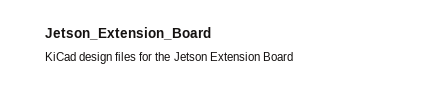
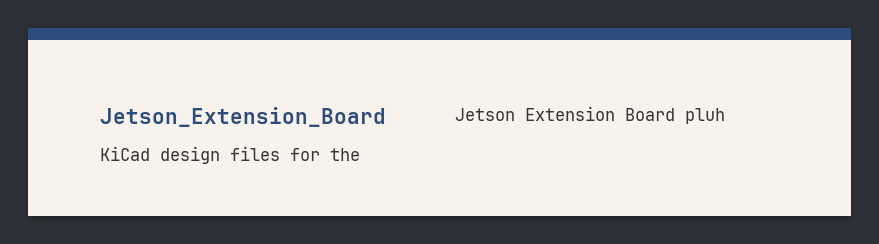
- KiCad design files for the Jetson Extension Board
+ KiCad design files for the Jetson Extension Board pluh

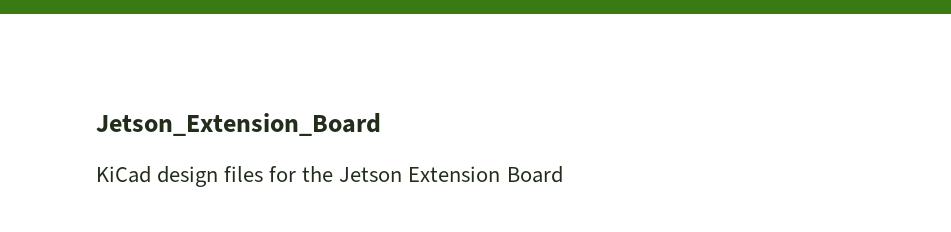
- KiCad design files for the Jetson Extension Board pluh
+ KiCad design files for the Jetson Extension Board

